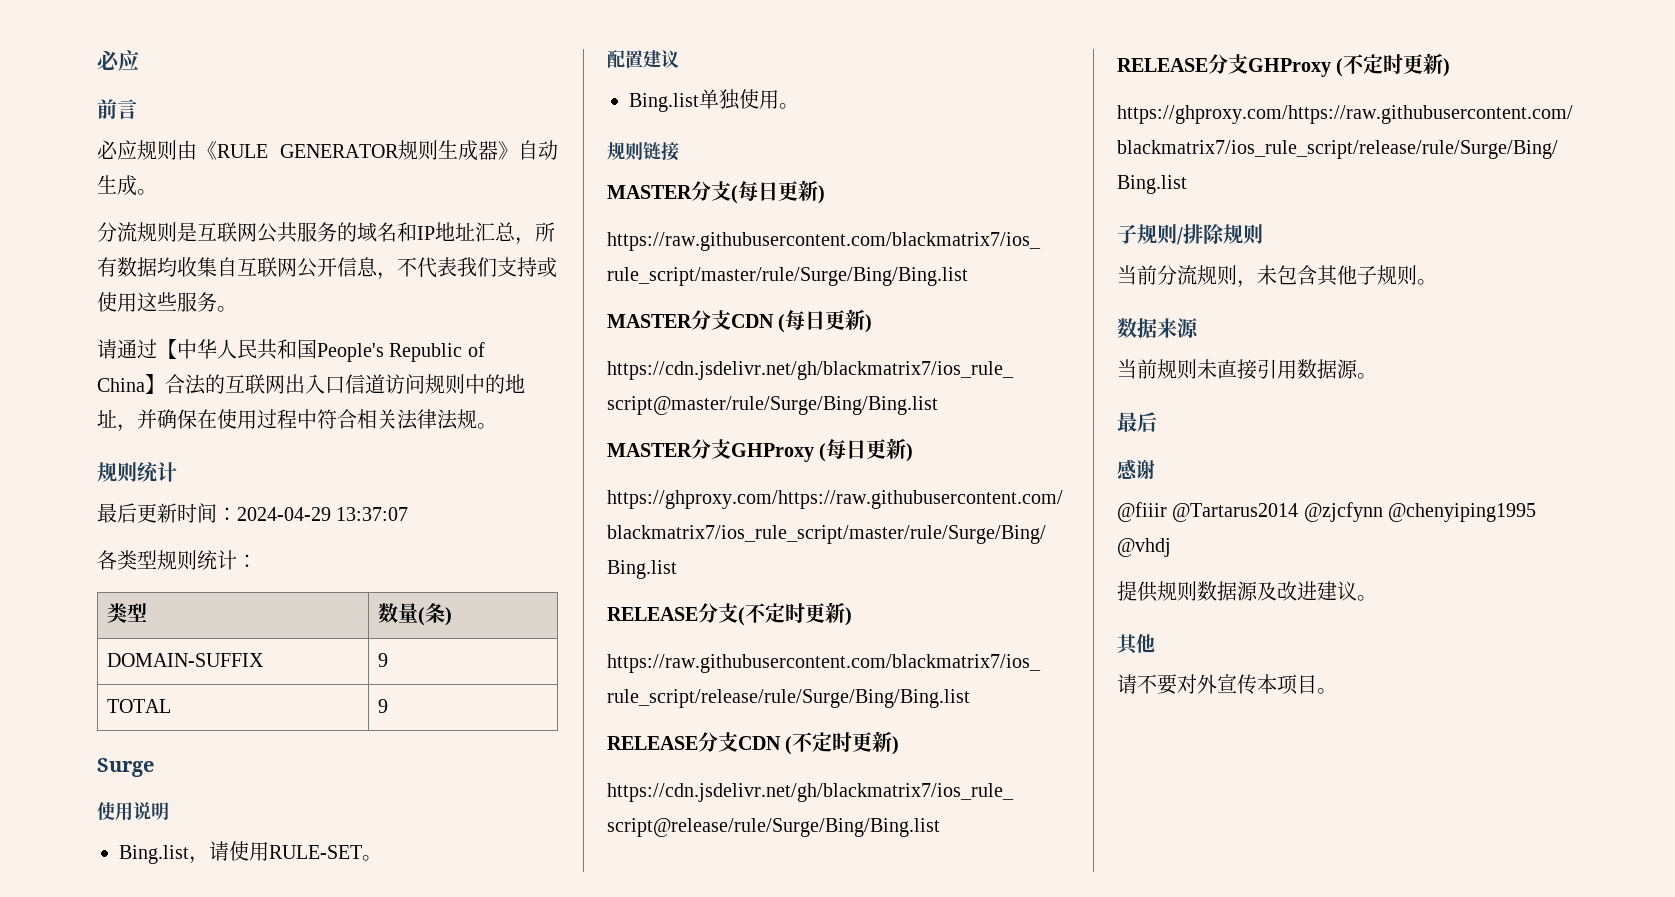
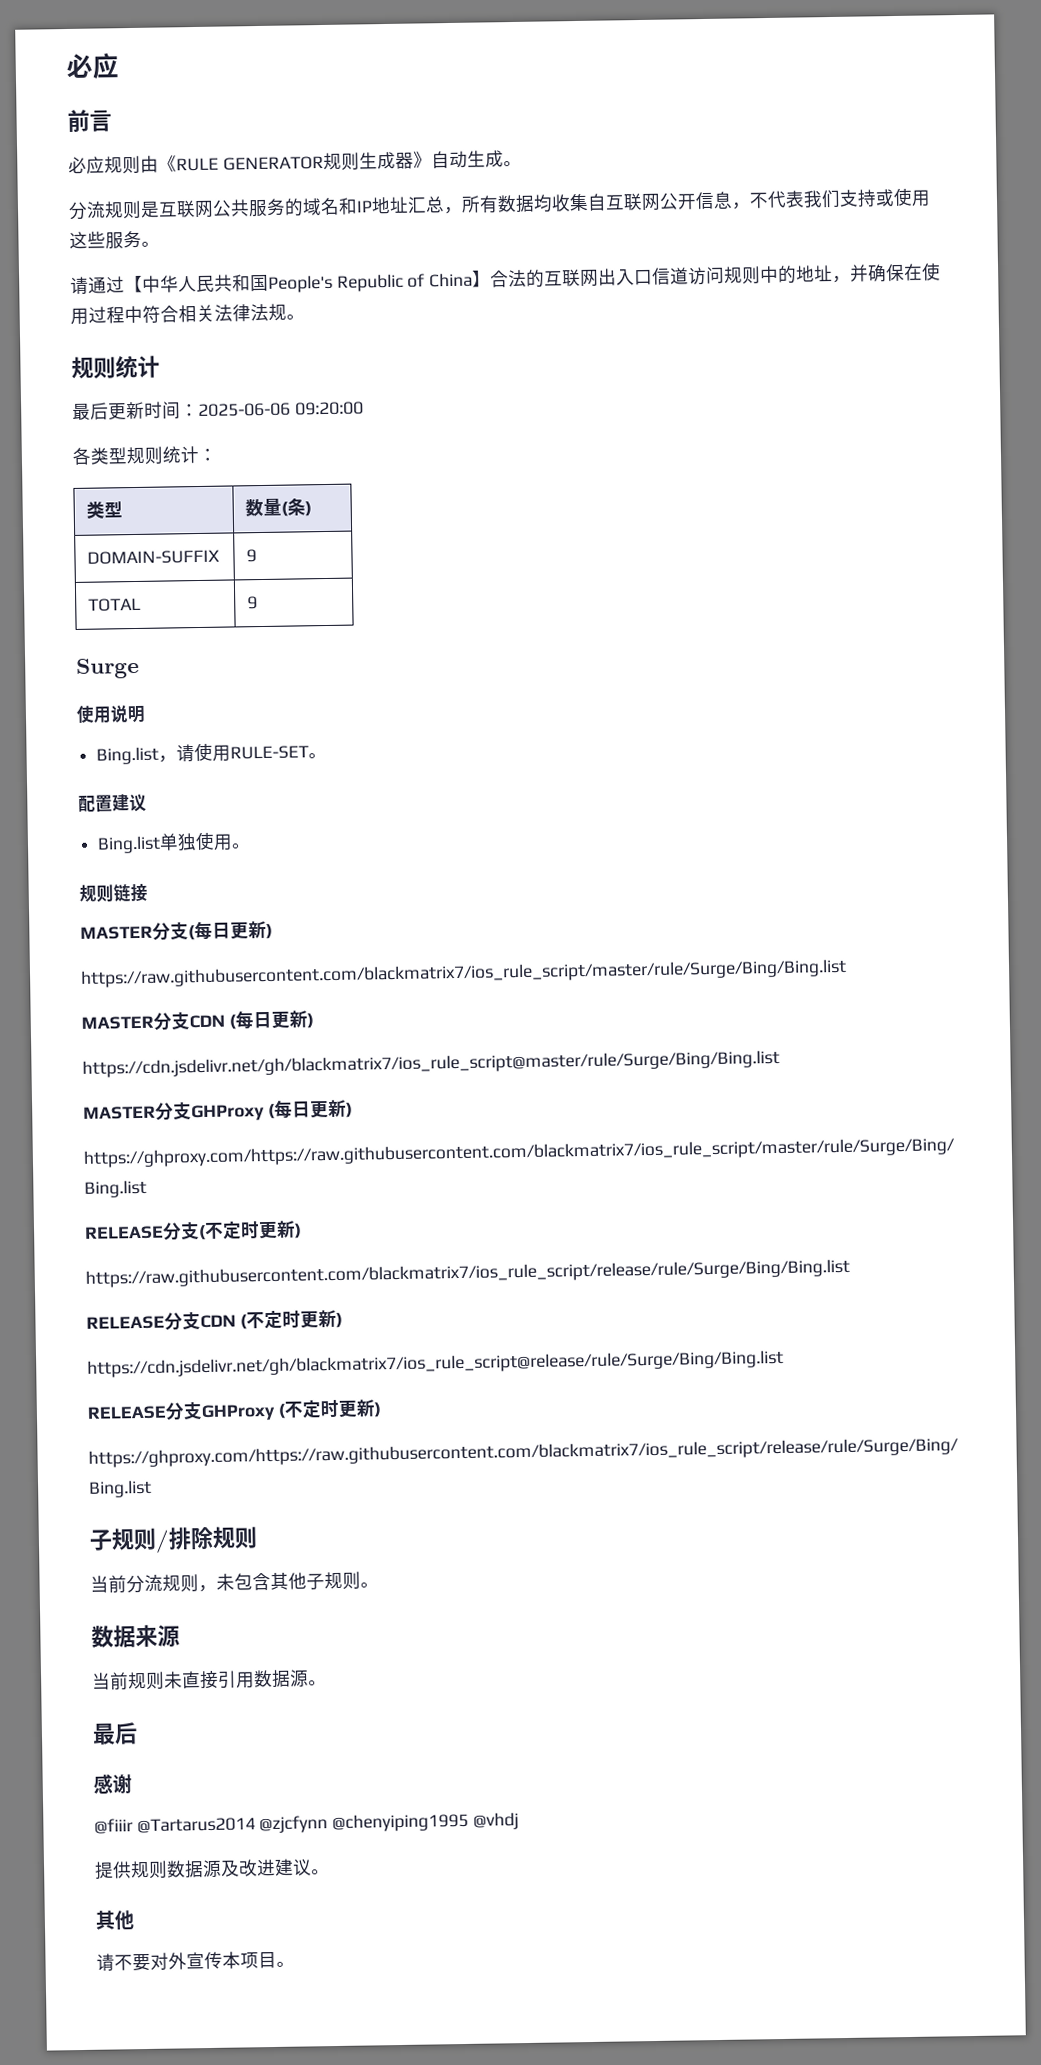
- 最后更新时间：2024-04-29 13:37:07
+ 最后更新时间：2025-06-06 09:20:00

